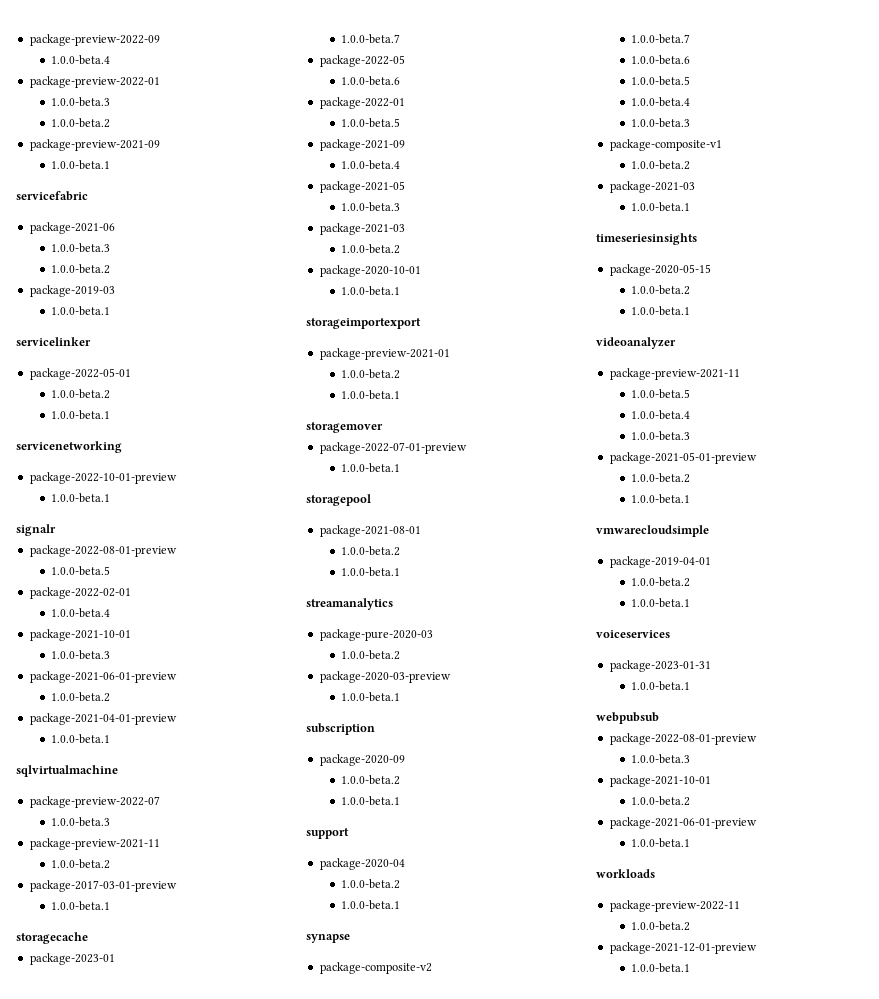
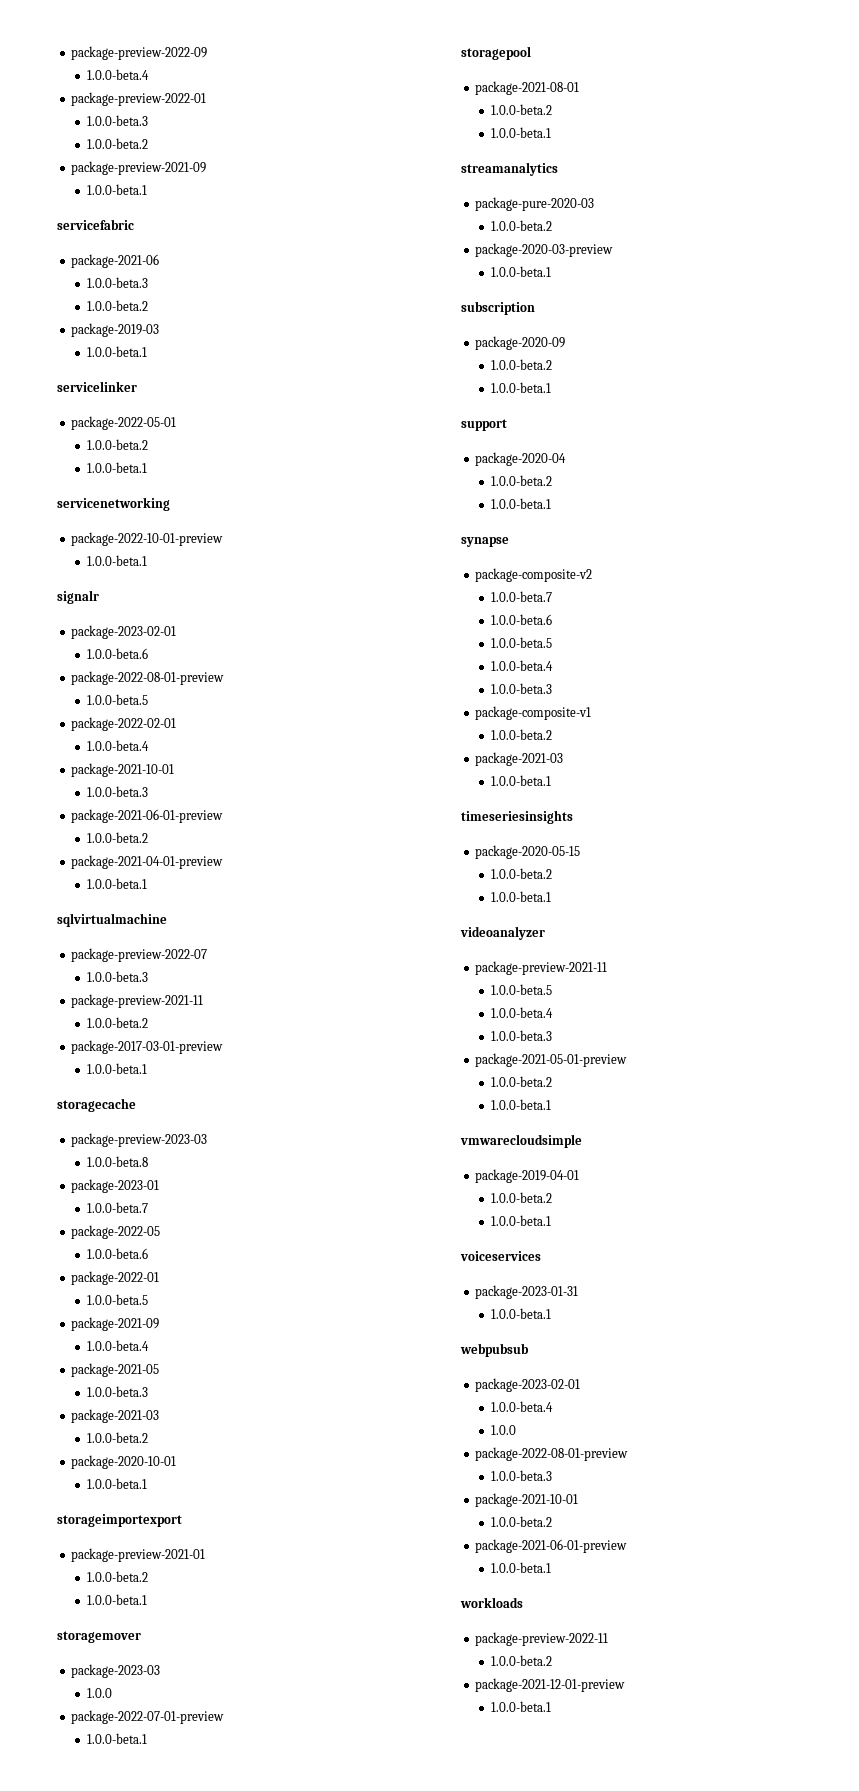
  signalr
+ package-2023-02-01
+ 1.0.0-beta.6
+ package-preview-2023-03
+ 1.0.0-beta.8
+ package-2023-03
+ 1.0.0
  webpubsub
+ package-2023-02-01
+ 1.0.0-beta.4
+ 1.0.0

